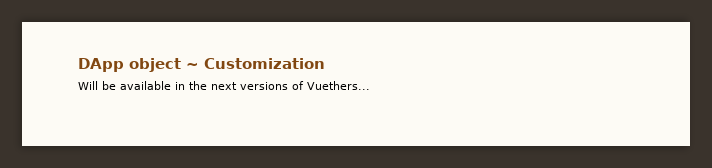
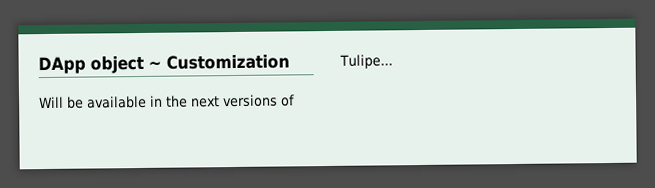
- Will be available in the next versions of Vuethers...
+ Will be available in the next versions of Tulipe...

